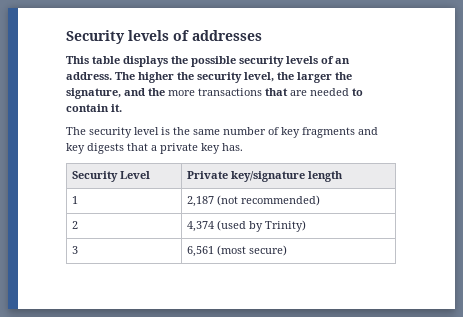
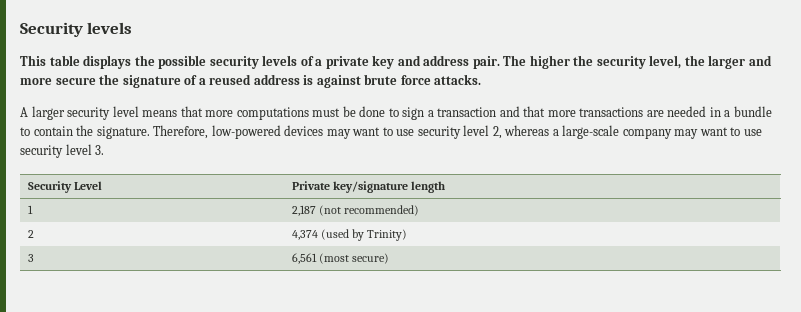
- Security levels of addresses
+ Security levels
- This table displays the possible security levels of an address.
+ This table displays the possible security levels of a private key and address pair.
- The higher the security level, the larger the signature, and the more transactions that are needed to contain it.
- The security level is the same number of key fragments and key digests that a private key has.
+ The higher the security level, the larger and more secure the signature of a reused address is against brute force attacks.
+ A larger security level means that more computations must be done to sign a transaction and that more transactions are needed in a bundle to contain the signature. Therefore, low-powered devices may want to use security level 2, whereas a large-scale company may want to use security level 3.

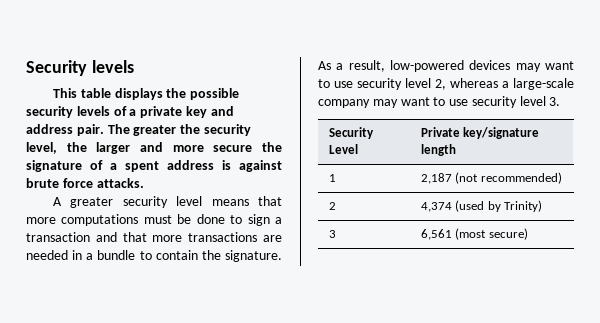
- The higher the security level, the larger and more secure the signature of a reused address is against brute force attacks.
+ The greater the security level, the larger and more secure the signature of a spent address is against brute force attacks.
- A larger security level means that more computations must be done to sign a transaction and that more transactions are needed in a bundle to contain the signature.
+ A greater security level means that more computations must be done to sign a transaction and that more transactions are needed in a bundle to contain the signature.
- Therefore, low-powered devices may want to use security level 2, whereas a large-scale company may want to use security level 3.
+ As a result, low-powered devices may want to use security level 2, whereas a large-scale company may want to use security level 3.

